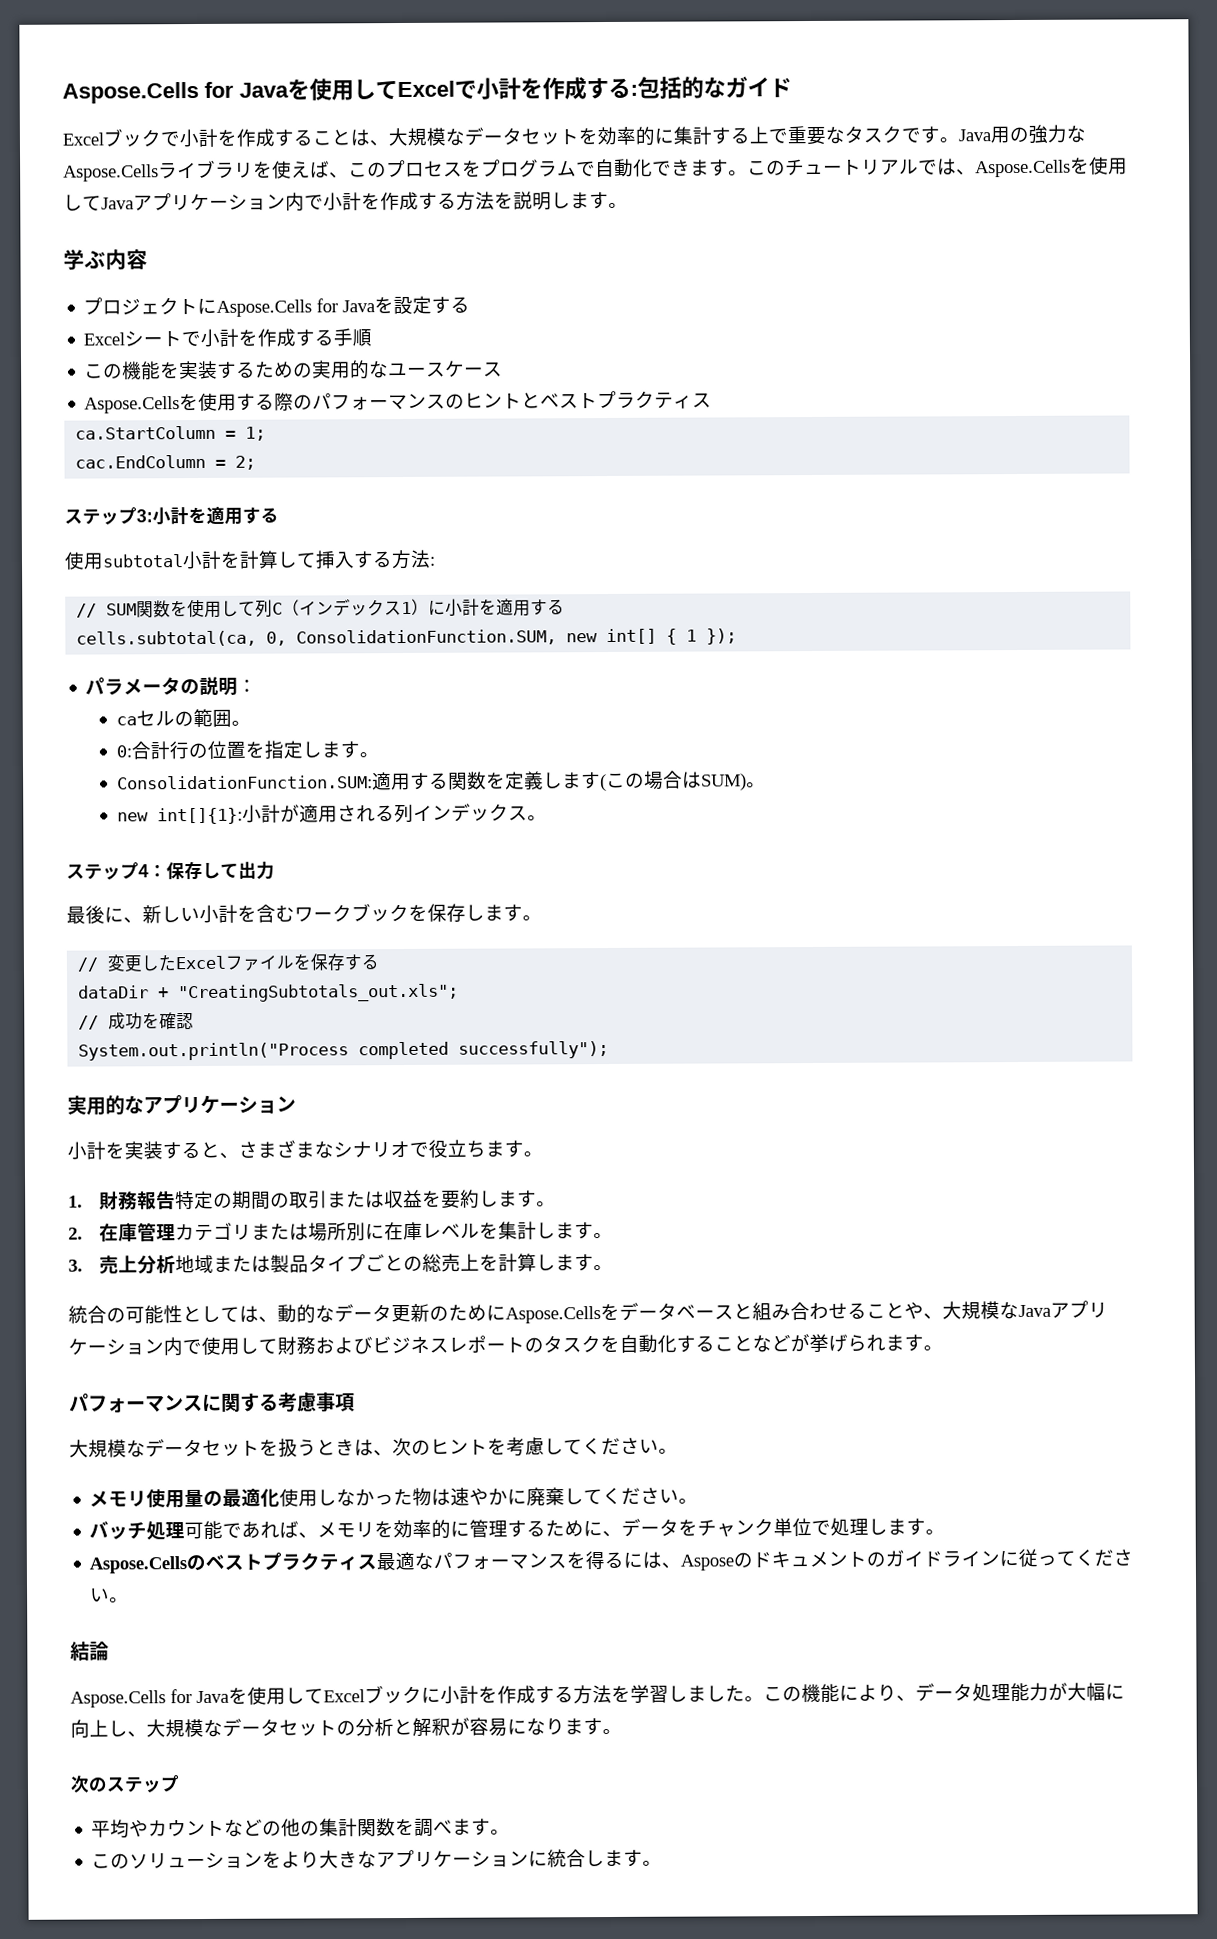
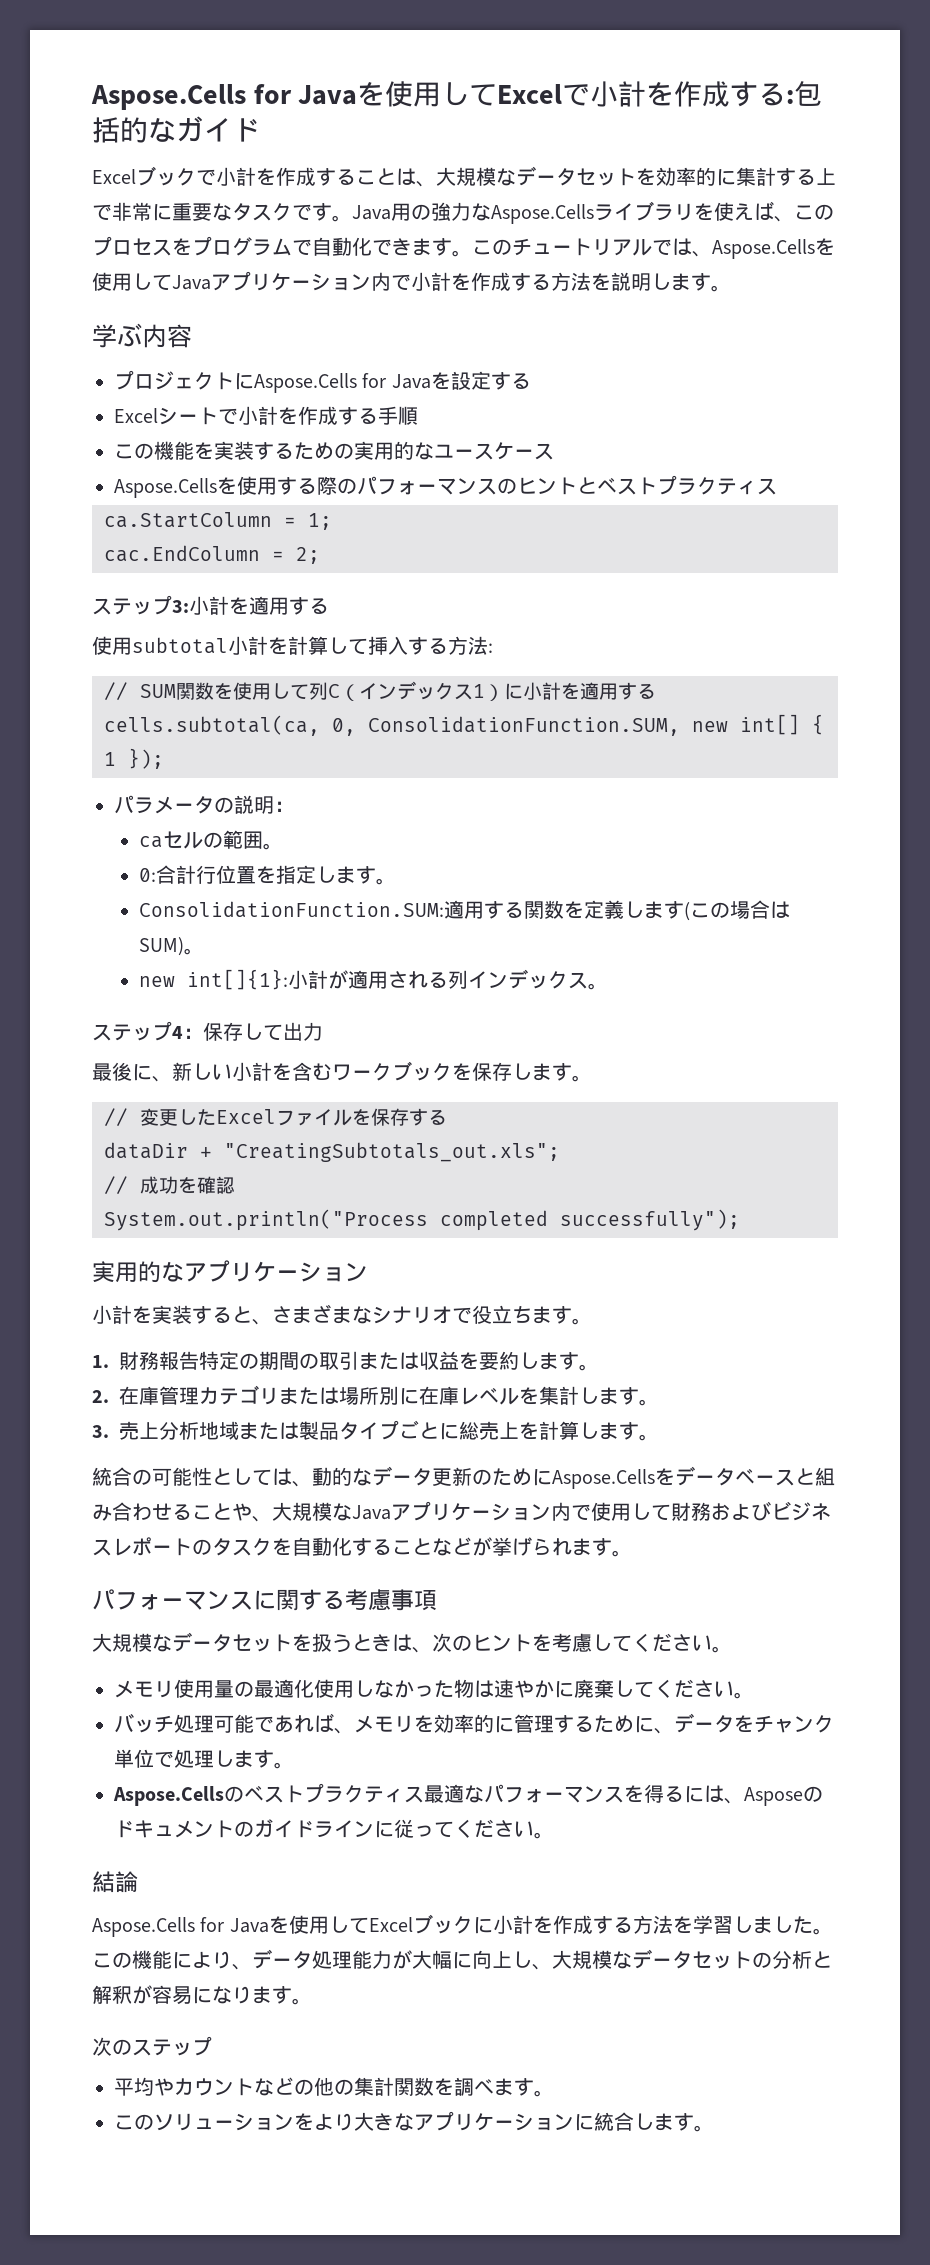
- Excelブックで小計を作成することは、大規模なデータセットを効率的に集計する上で重要なタスクです。
+ Excelブックで小計を作成することは、大規模なデータセットを効率的に集計する上で非常に重要なタスクです。
- 0:合計行の位置を指定します。
+ 0:合計行位置を指定します。
- 3.売上分析地域または製品タイプごとの総売上を計算します。
+ 3.売上分析地域または製品タイプごとに総売上を計算します。

